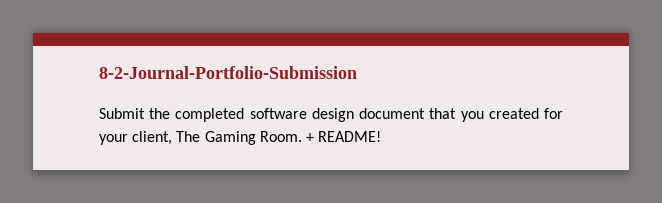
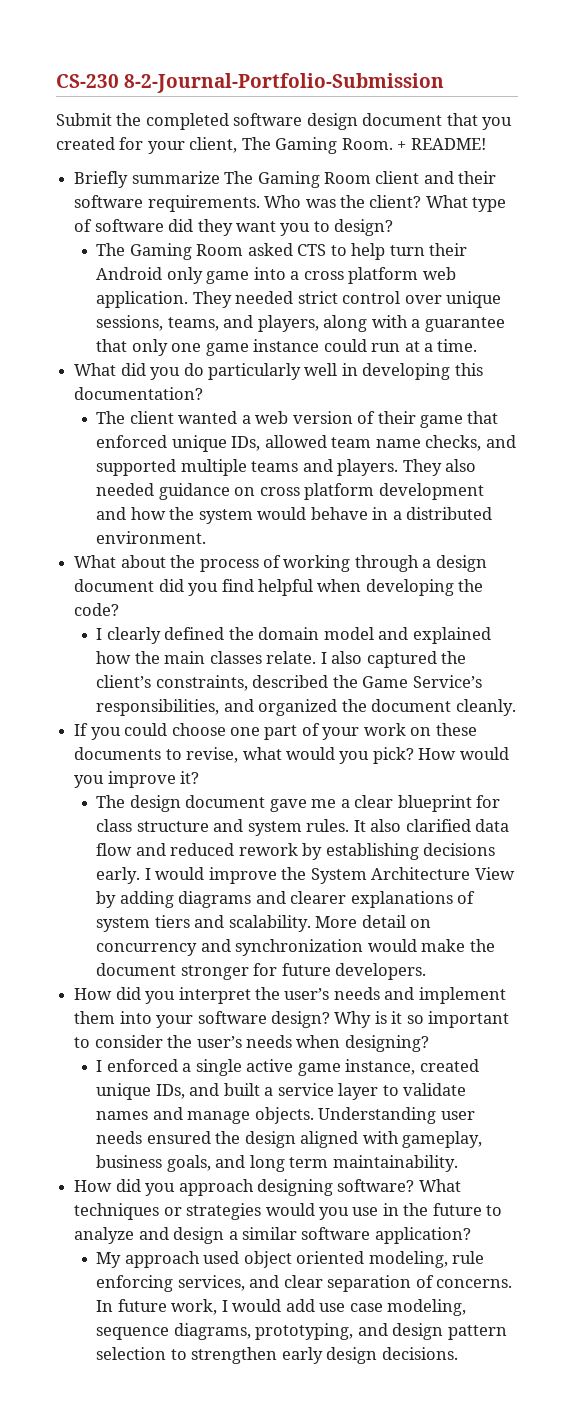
- 8-2-Journal-Portfolio-Submission
+ CS-230 8-2-Journal-Portfolio-Submission
+ Briefly summarize The Gaming Room client and their software requirements. Who was the client? What type of software did they want you to design?
+ The Gaming Room asked CTS to help turn their Android only game into a cross platform web application. They needed strict control over unique sessions, teams, and players, along with a guarantee that only one game instance could run at a time.
+ What did you do particularly well in developing this documentation?
+ The client wanted a web version of their game that enforced unique IDs, allowed team name checks, and supported multiple teams and players. They also needed guidance on cross platform development and how the system would behave in a distributed environment.
+ What about the process of working through a design document did you find helpful when developing the code?
+ I clearly defined the domain model and explained how the main classes relate. I also captured the client’s constraints, described the Game Service’s responsibilities, and organized the document cleanly.
+ If you could choose one part of your work on these documents to revise, what would you pick? How would you improve it?
+ The design document gave me a clear blueprint for class structure and system rules. It also clarified data flow and reduced rework by establishing decisions early. I would improve the System Architecture View by adding diagrams and clearer explanations of system tiers and scalability. More detail on concurrency and synchronization would make the document stronger for future developers.
+ How did you interpret the user’s needs and implement them into your software design? Why is it so important to consider the user’s needs when designing?
+ I enforced a single active game instance, created unique IDs, and built a service layer to validate names and manage objects. Understanding user needs ensured the design aligned with gameplay, business goals, and long term maintainability.
+ How did you approach designing software? What techniques or strategies would you use in the future to analyze and design a similar software application?
+ My approach used object oriented modeling, rule enforcing services, and clear separation of concerns. In future work, I would add use case modeling, sequence diagrams, prototyping, and design pattern selection to strengthen early design decisions.

